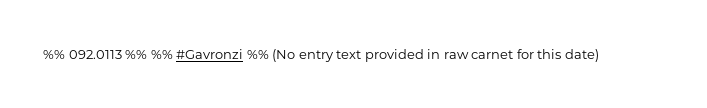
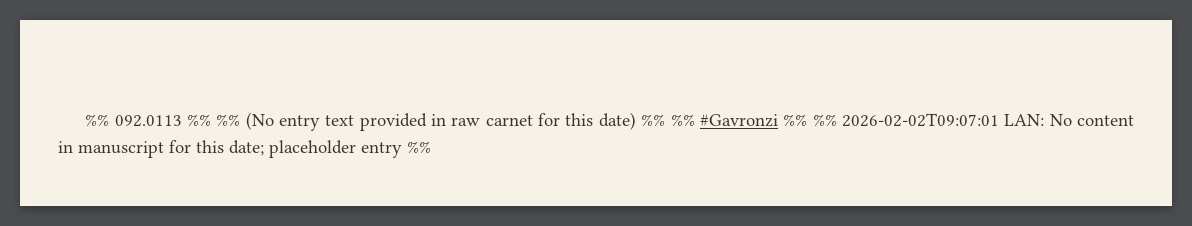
- %% 092.0113 %% %% #Gavronzi %% (No entry text provided in raw carnet for this date)
+ %% 092.0113 %% %% (No entry text provided in raw carnet for this date) %% %% #Gavronzi %% %% 2026-02-02T09:07:01 LAN: No content in manuscript for this date; placeholder entry %%

